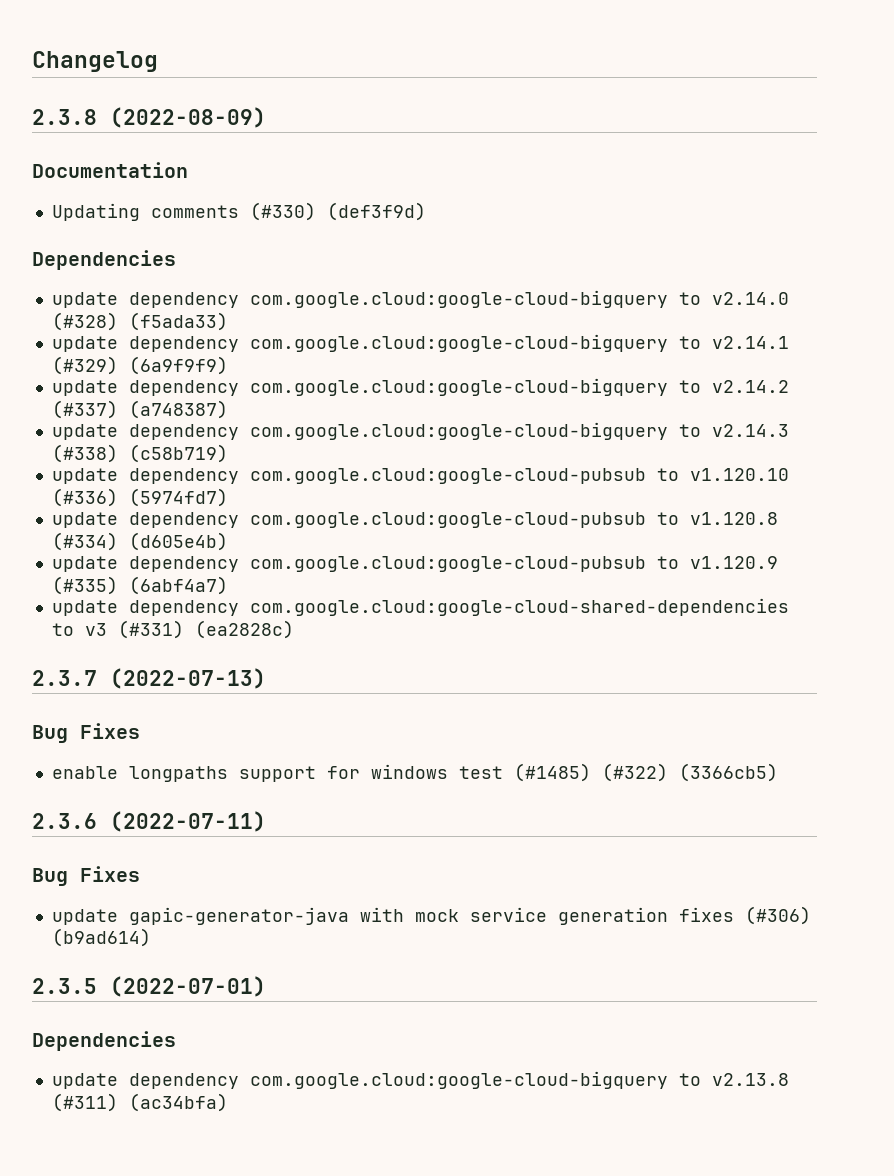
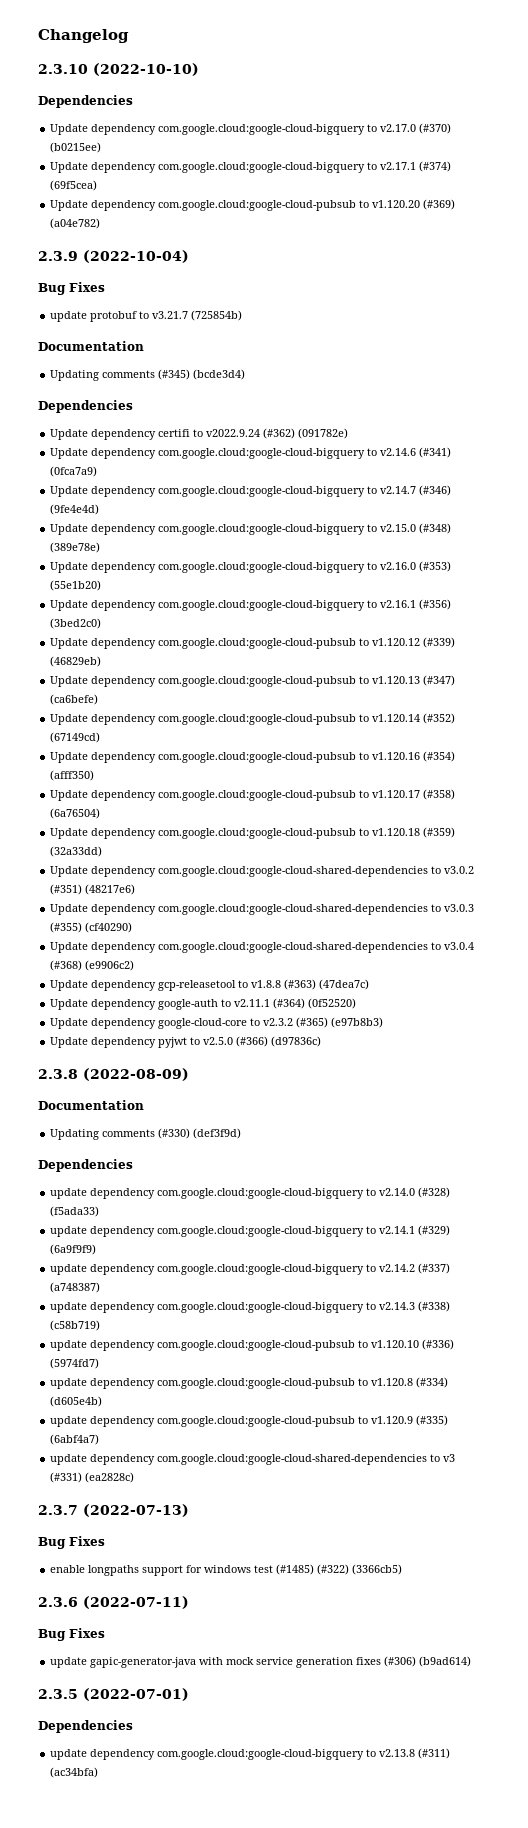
+ 2.3.10 (2022-10-10)
+ Dependencies
+ Update dependency com.google.cloud:google-cloud-bigquery to v2.17.0 (#370) (b0215ee)
+ Update dependency com.google.cloud:google-cloud-bigquery to v2.17.1 (#374) (69f5cea)
+ Update dependency com.google.cloud:google-cloud-pubsub to v1.120.20 (#369) (a04e782)
+ 2.3.9 (2022-10-04)
+ Bug Fixes
+ update protobuf to v3.21.7 (725854b)
+ Documentation
+ Updating comments (#345) (bcde3d4)
+ Dependencies
+ Update dependency certifi to v2022.9.24 (#362) (091782e)
+ Update dependency com.google.cloud:google-cloud-bigquery to v2.14.6 (#341) (0fca7a9)
+ Update dependency com.google.cloud:google-cloud-bigquery to v2.14.7 (#346) (9fe4e4d)
+ Update dependency com.google.cloud:google-cloud-bigquery to v2.15.0 (#348) (389e78e)
+ Update dependency com.google.cloud:google-cloud-bigquery to v2.16.0 (#353) (55e1b20)
+ Update dependency com.google.cloud:google-cloud-bigquery to v2.16.1 (#356) (3bed2c0)
+ Update dependency com.google.cloud:google-cloud-pubsub to v1.120.12 (#339) (46829eb)
+ Update dependency com.google.cloud:google-cloud-pubsub to v1.120.13 (#347) (ca6befe)
+ Update dependency com.google.cloud:google-cloud-pubsub to v1.120.14 (#352) (67149cd)
+ Update dependency com.google.cloud:google-cloud-pubsub to v1.120.16 (#354) (afff350)
+ Update dependency com.google.cloud:google-cloud-pubsub to v1.120.17 (#358) (6a76504)
+ Update dependency com.google.cloud:google-cloud-pubsub to v1.120.18 (#359) (32a33dd)
+ Update dependency com.google.cloud:google-cloud-shared-dependencies to v3.0.2 (#351) (48217e6)
+ Update dependency com.google.cloud:google-cloud-shared-dependencies to v3.0.3 (#355) (cf40290)
+ Update dependency com.google.cloud:google-cloud-shared-dependencies to v3.0.4 (#368) (e9906c2)
+ Update dependency gcp-releasetool to v1.8.8 (#363) (47dea7c)
+ Update dependency google-auth to v2.11.1 (#364) (0f52520)
+ Update dependency google-cloud-core to v2.3.2 (#365) (e97b8b3)
+ Update dependency pyjwt to v2.5.0 (#366) (d97836c)

